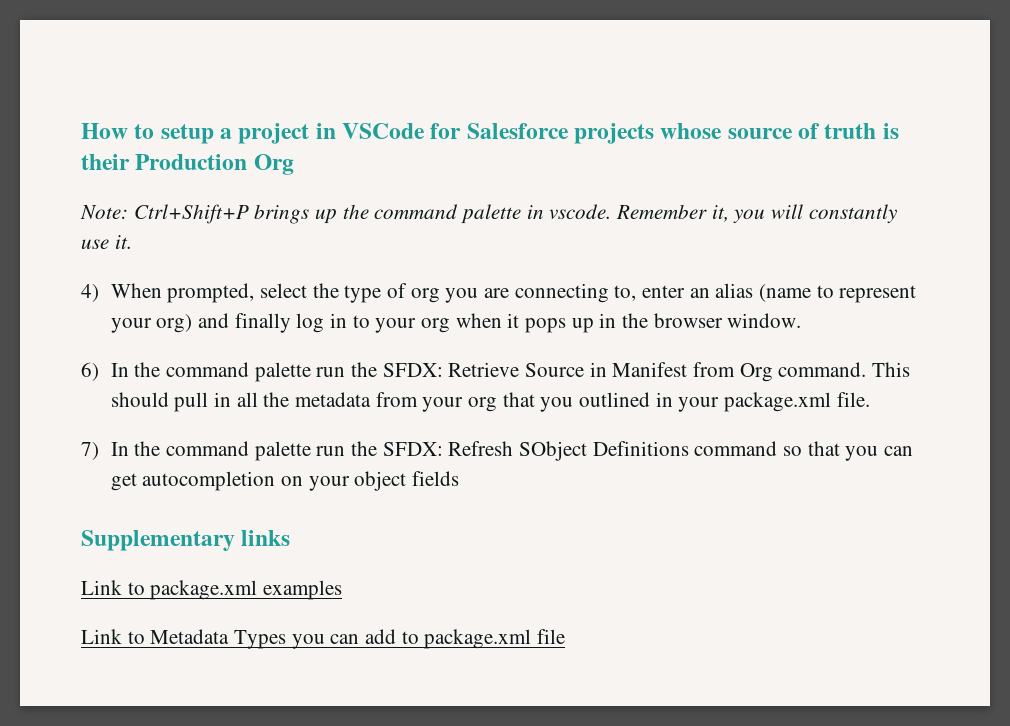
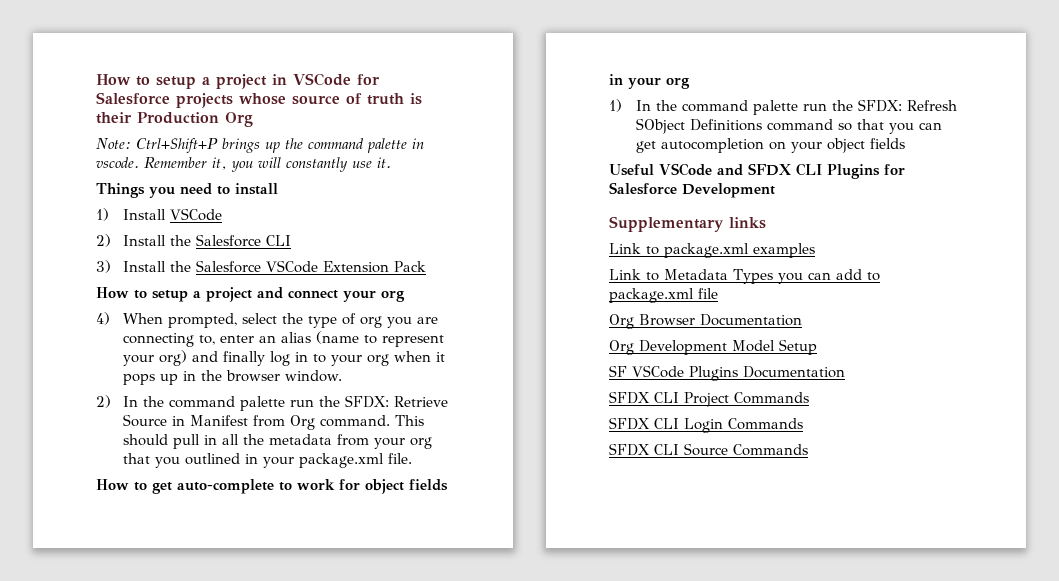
+ Things you need to install
+ 1) Install VSCode
+ 2) Install the Salesforce CLI
+ 3) Install the Salesforce VSCode Extension Pack
+ How to setup a project and connect your org
- 6) In the command palette run the SFDX: Retrieve Source in Manifest from Org command.
+ 2) In the command palette run the SFDX: Retrieve Source in Manifest from Org command.
- 7) In the command palette run the SFDX: Refresh SObject Definitions command so that you can get autocompletion on your object fields
+ How to get auto-complete to work for object fields in your org
+ 1) In the command palette run the SFDX: Refresh SObject Definitions command so that you can get autocompletion on your object fields
+ Useful VSCode and SFDX CLI Plugins for Salesforce Development
+ Org Browser Documentation
+ Org Development Model Setup
+ SF VSCode Plugins Documentation
+ SFDX CLI Project Commands
+ SFDX CLI Login Commands
+ SFDX CLI Source Commands

